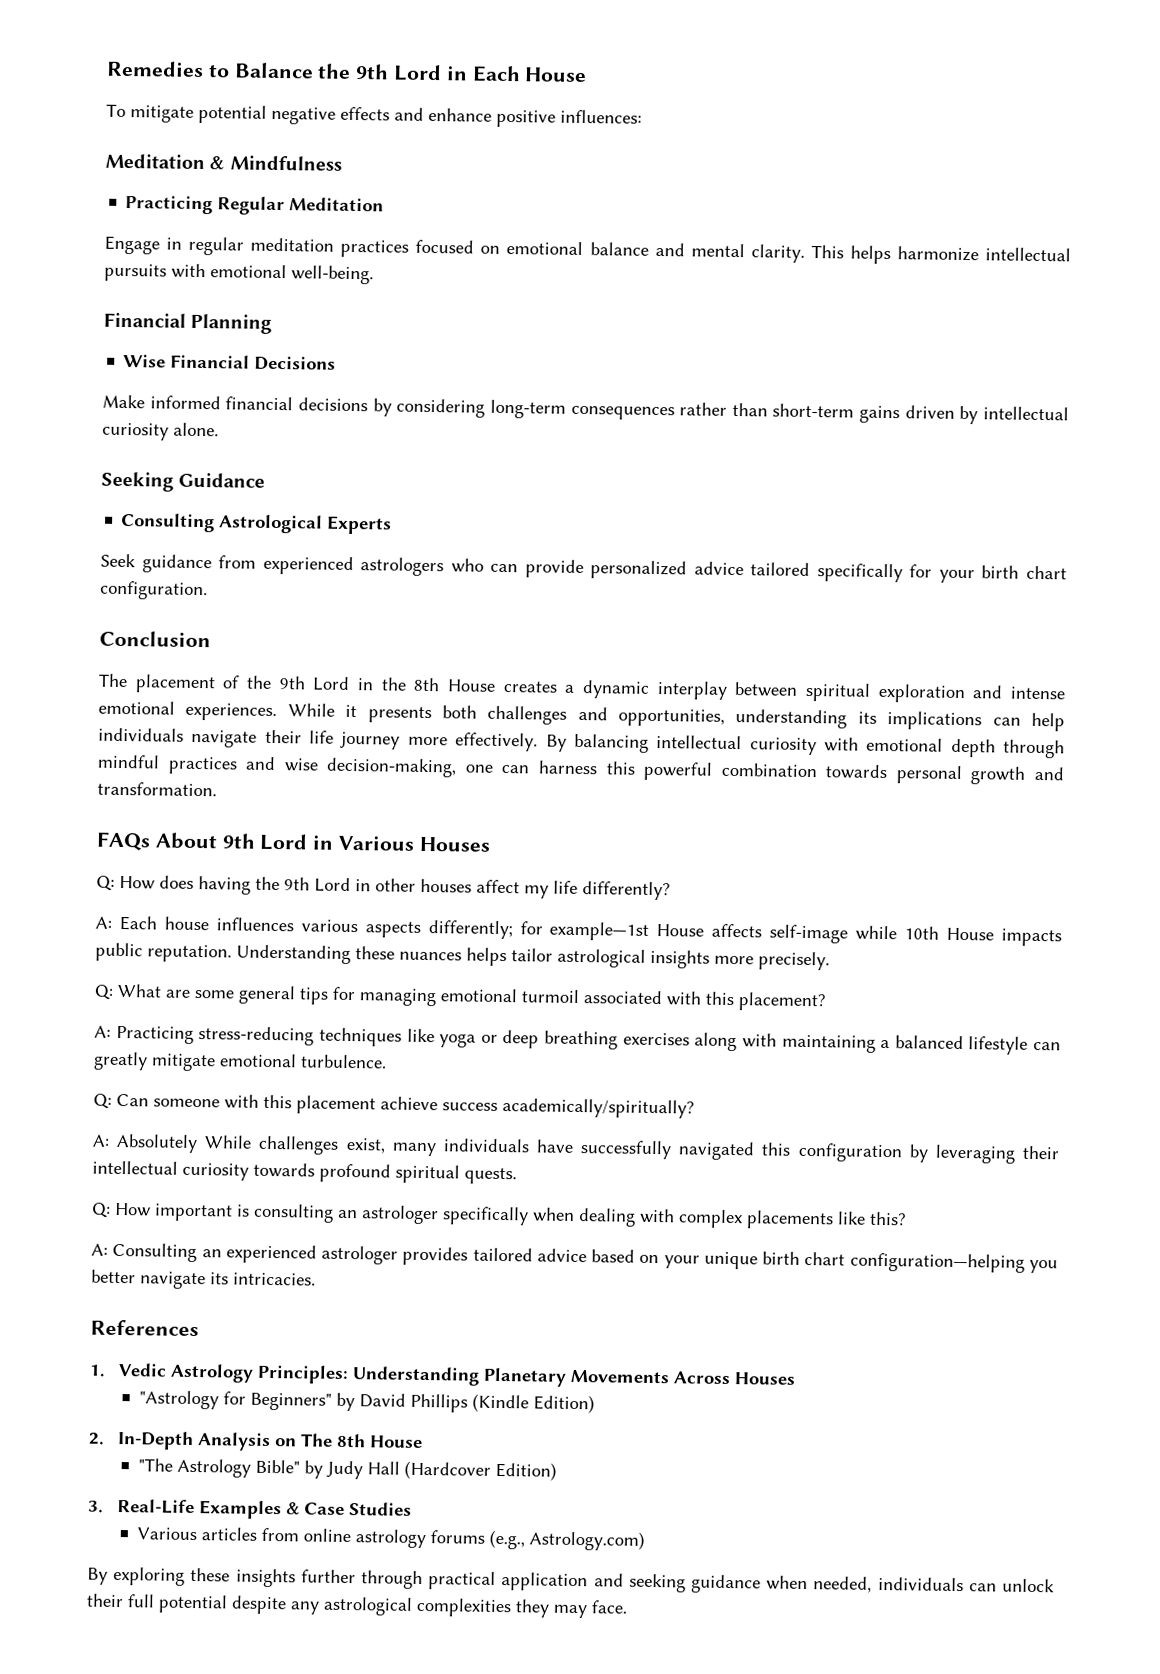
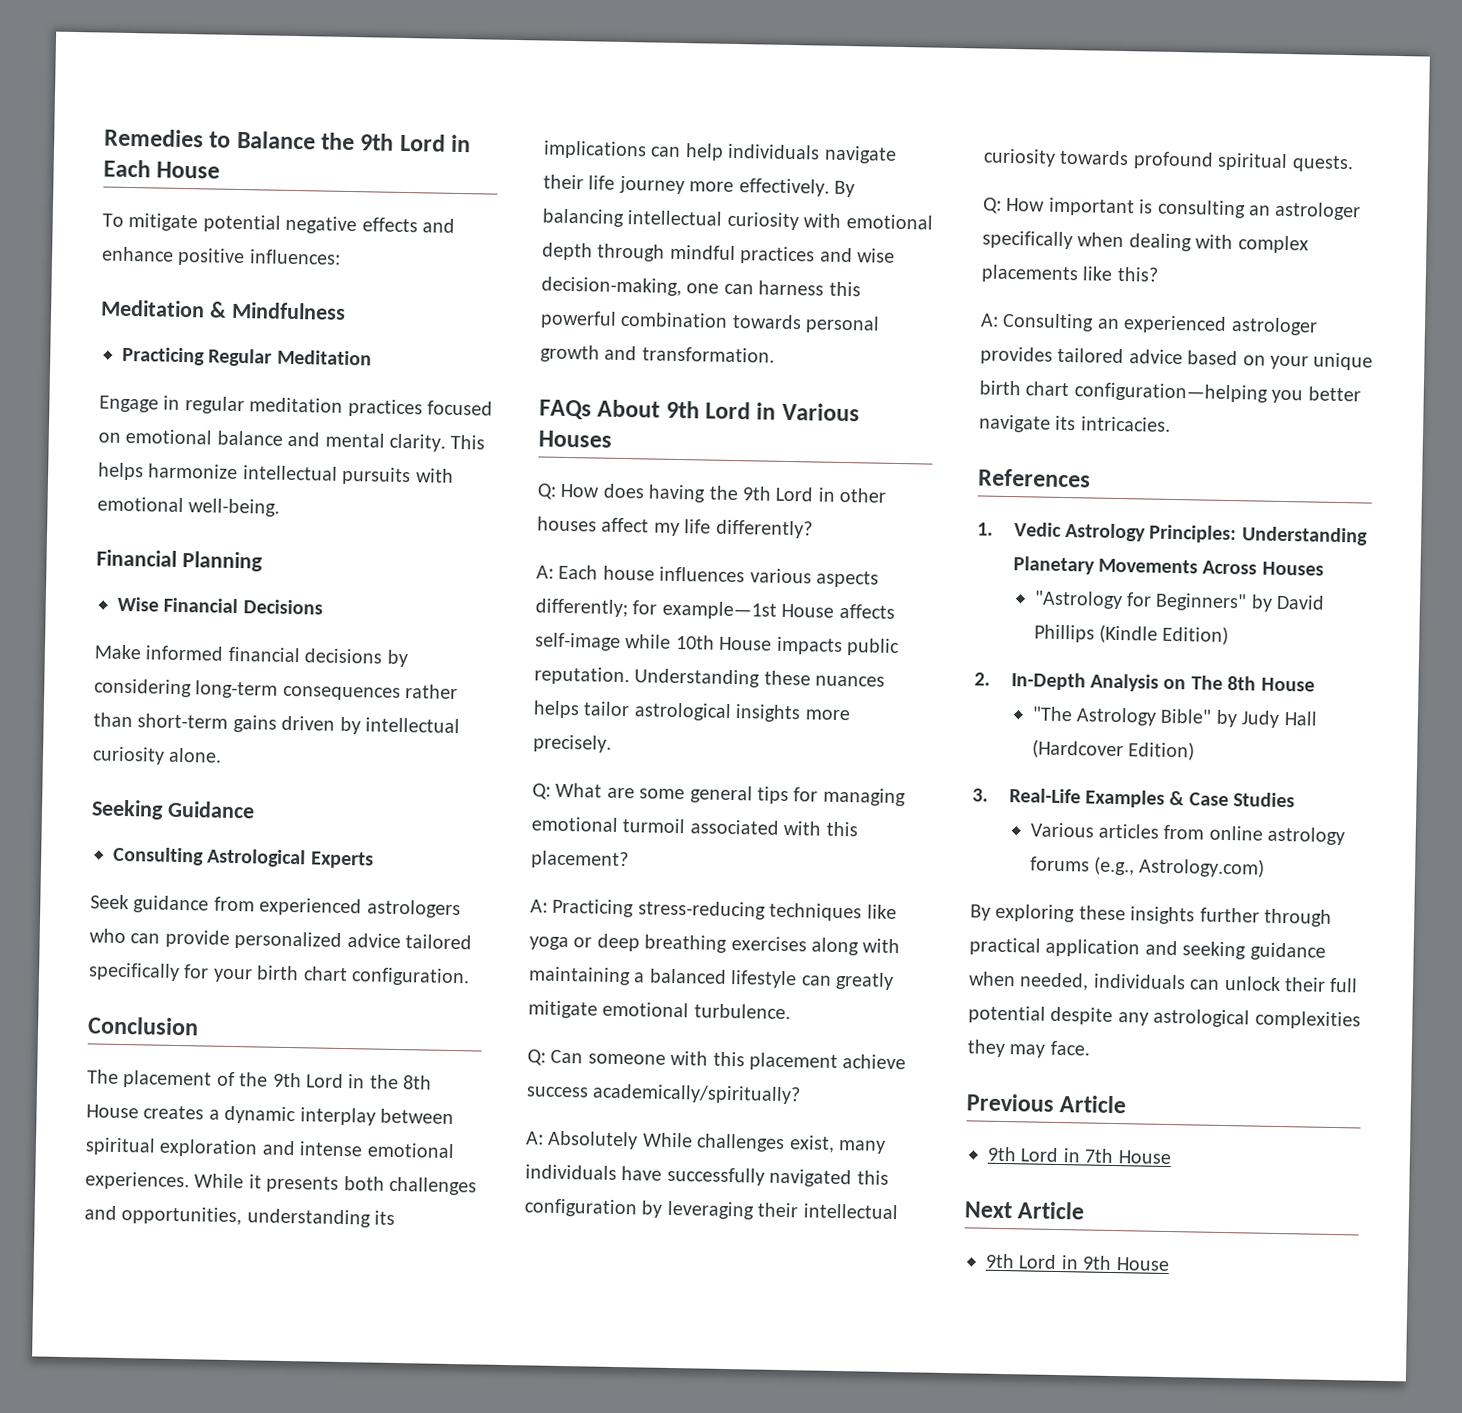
+ Previous Article
+ 9th Lord in 7th House
+ Next Article
+ 9th Lord in 9th House

